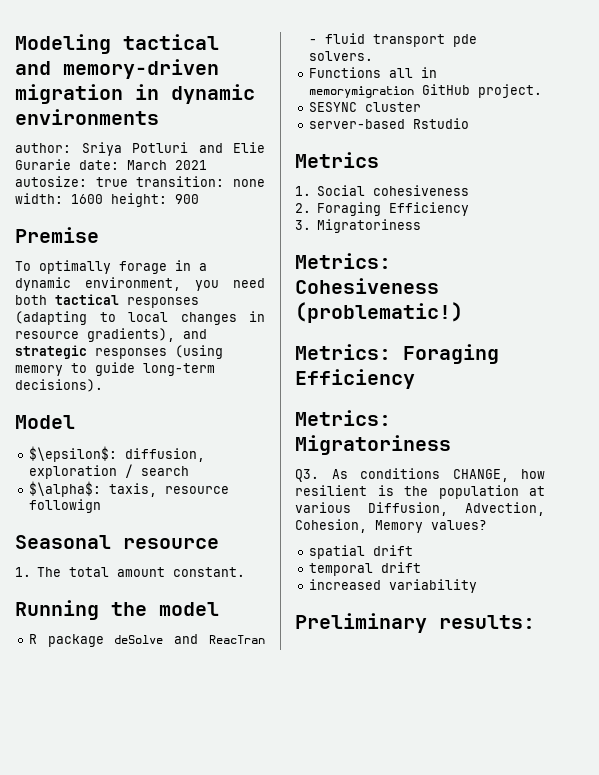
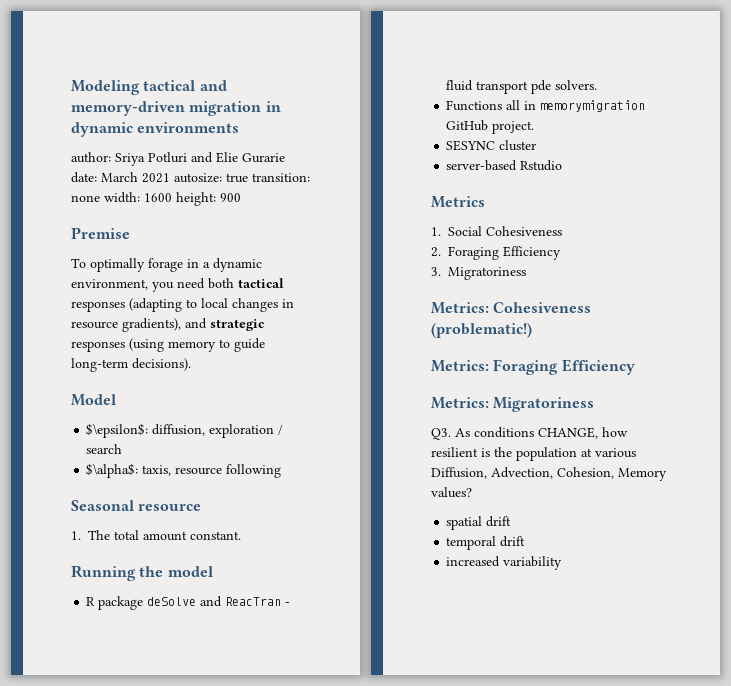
- $\alpha$: taxis, resource followign
+ $\alpha$: taxis, resource following
- 1. Social cohesiveness
+ 1. Social Cohesiveness
- Preliminary results:

